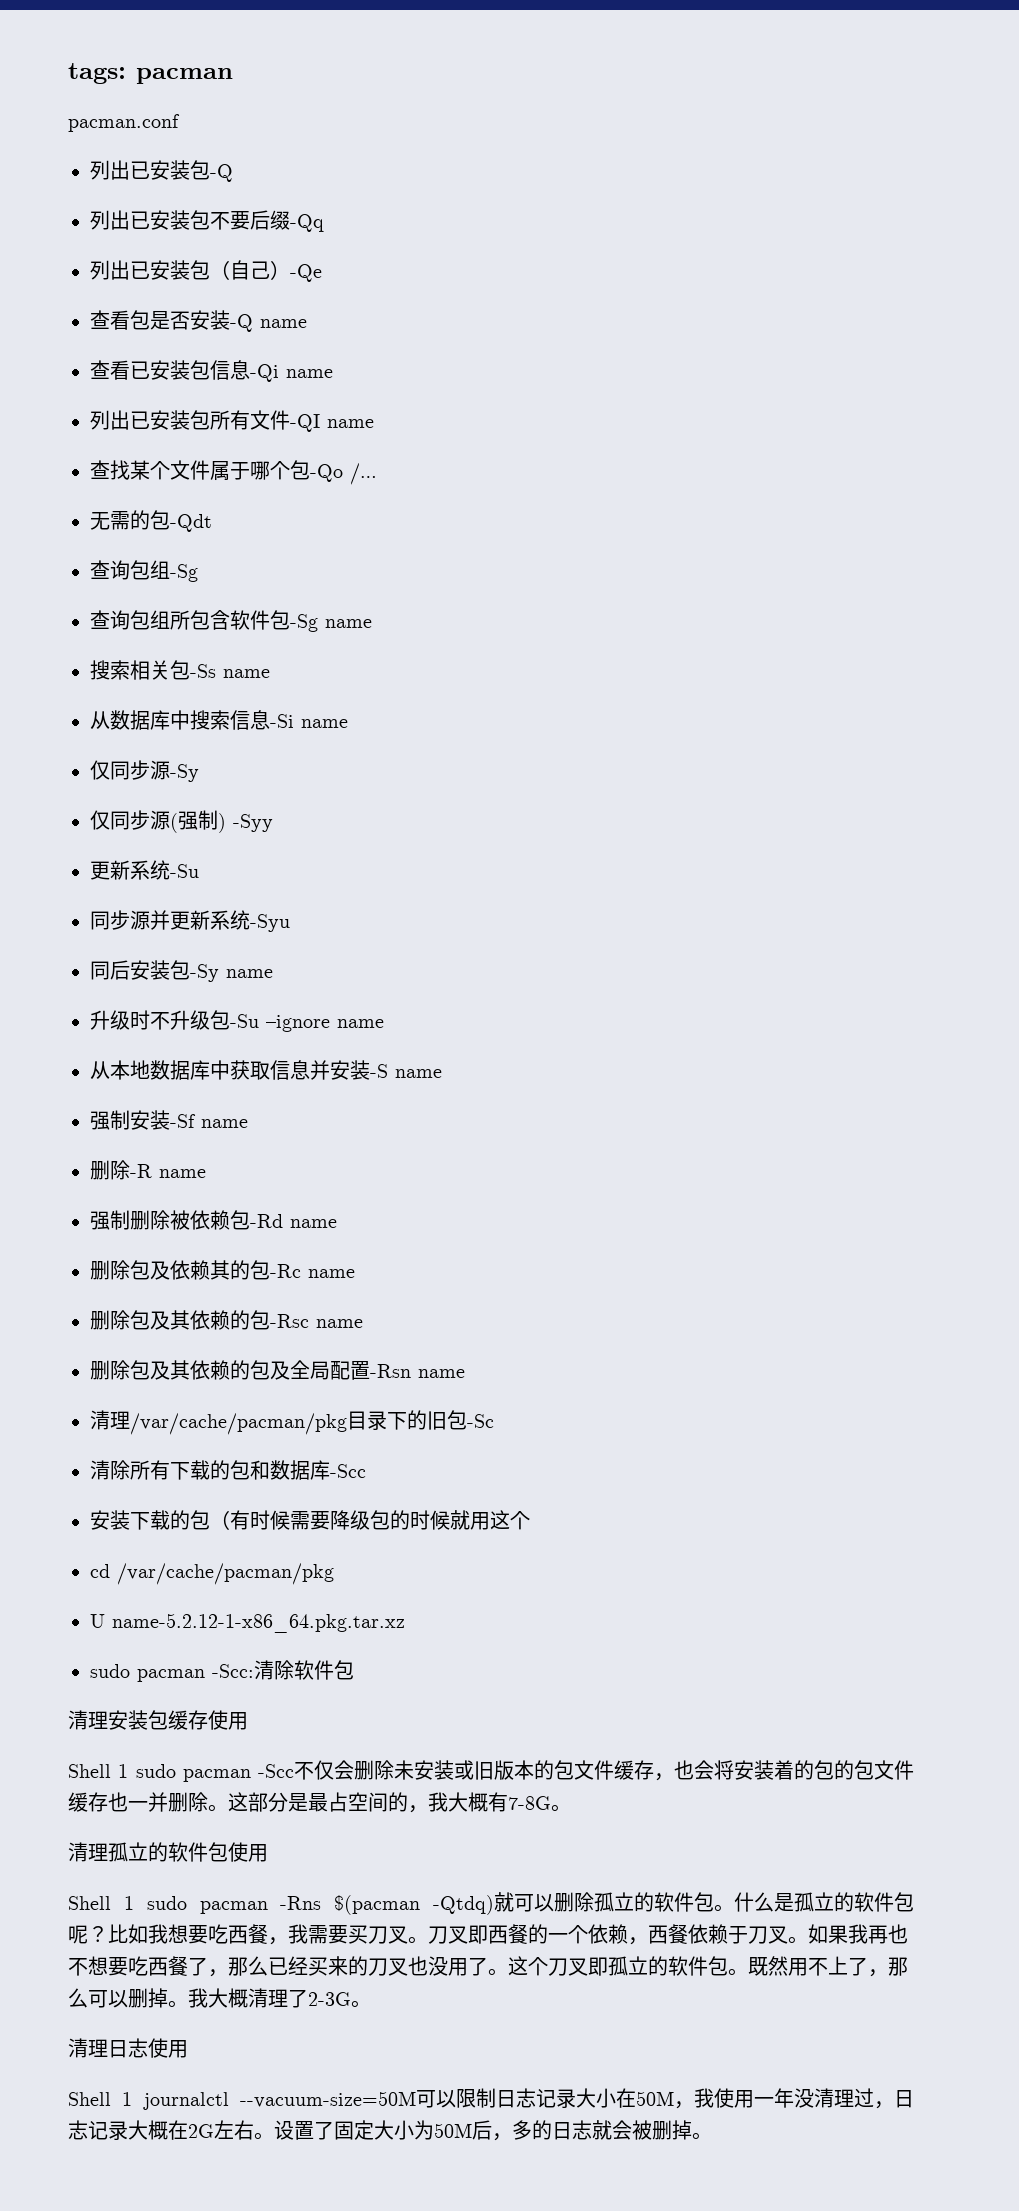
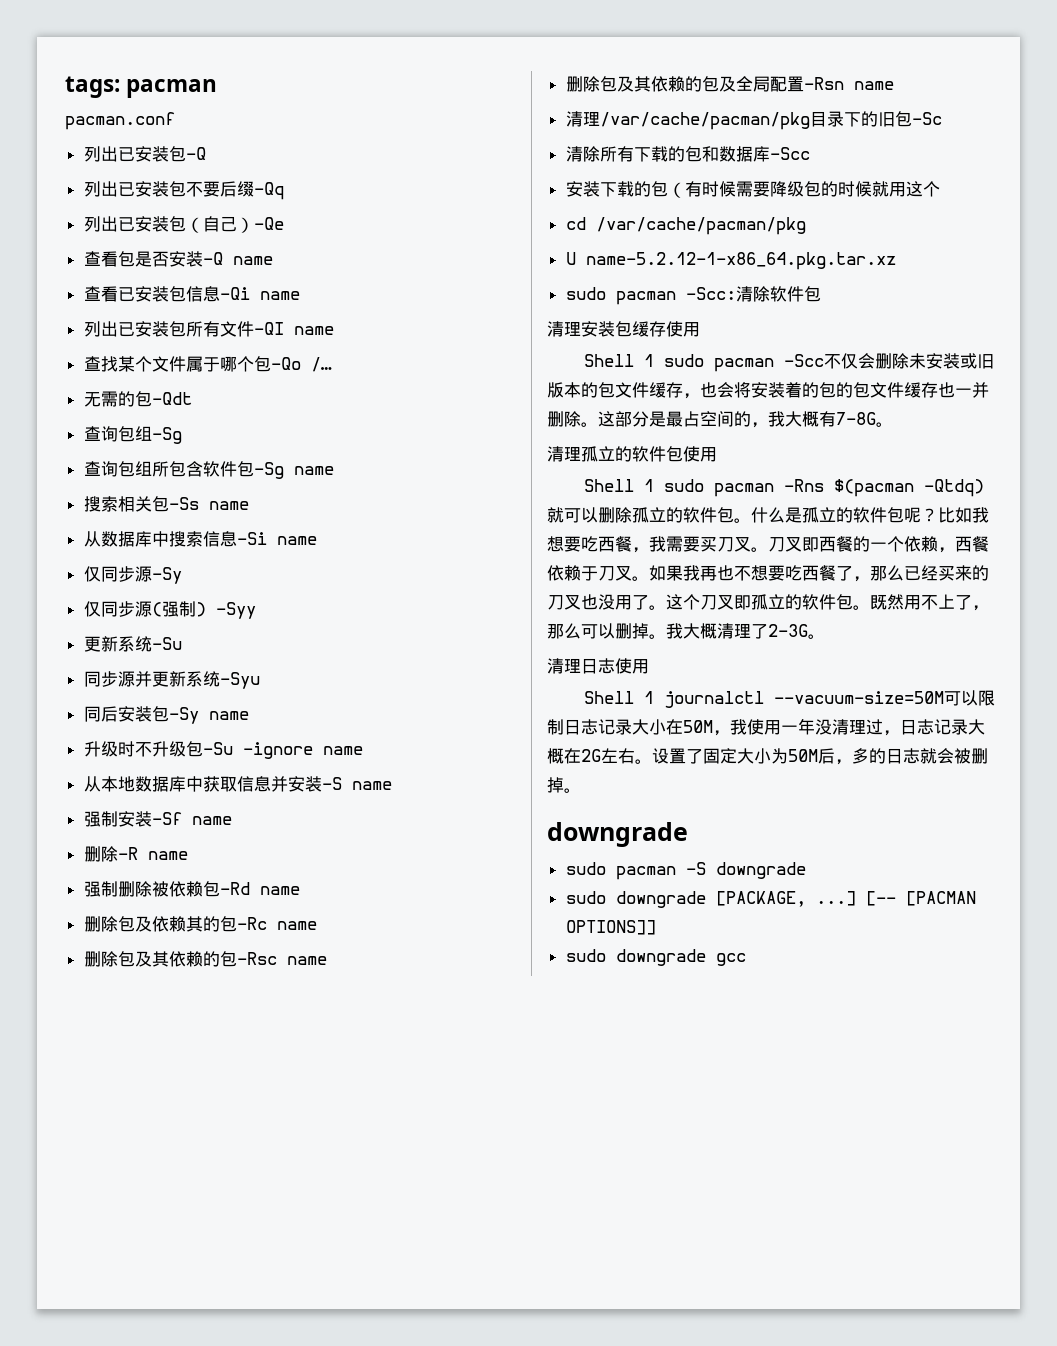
  设置了固定大小为50M后，多的日志就会被删掉。
+ downgrade
+ sudo pacman -S downgrade
+ sudo downgrade [PACKAGE, ...] [-- [PACMAN OPTIONS]]
+ sudo downgrade gcc

